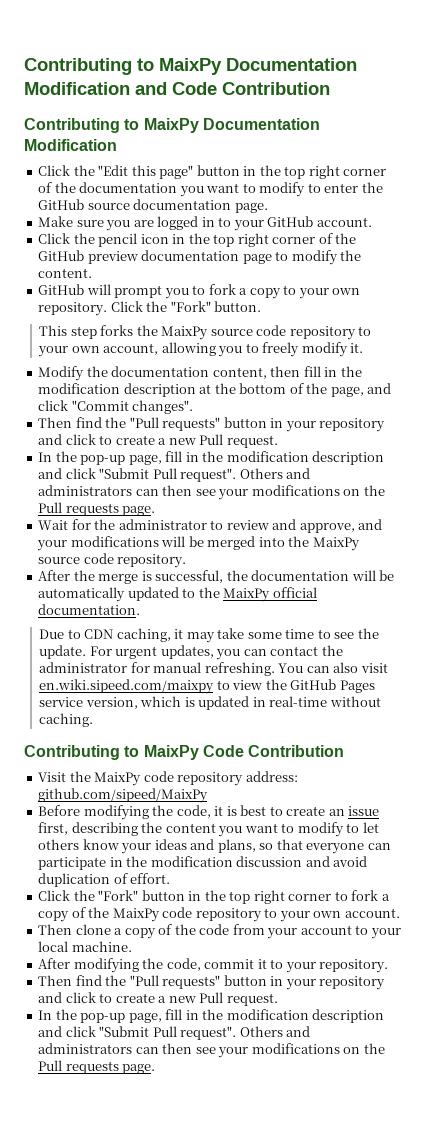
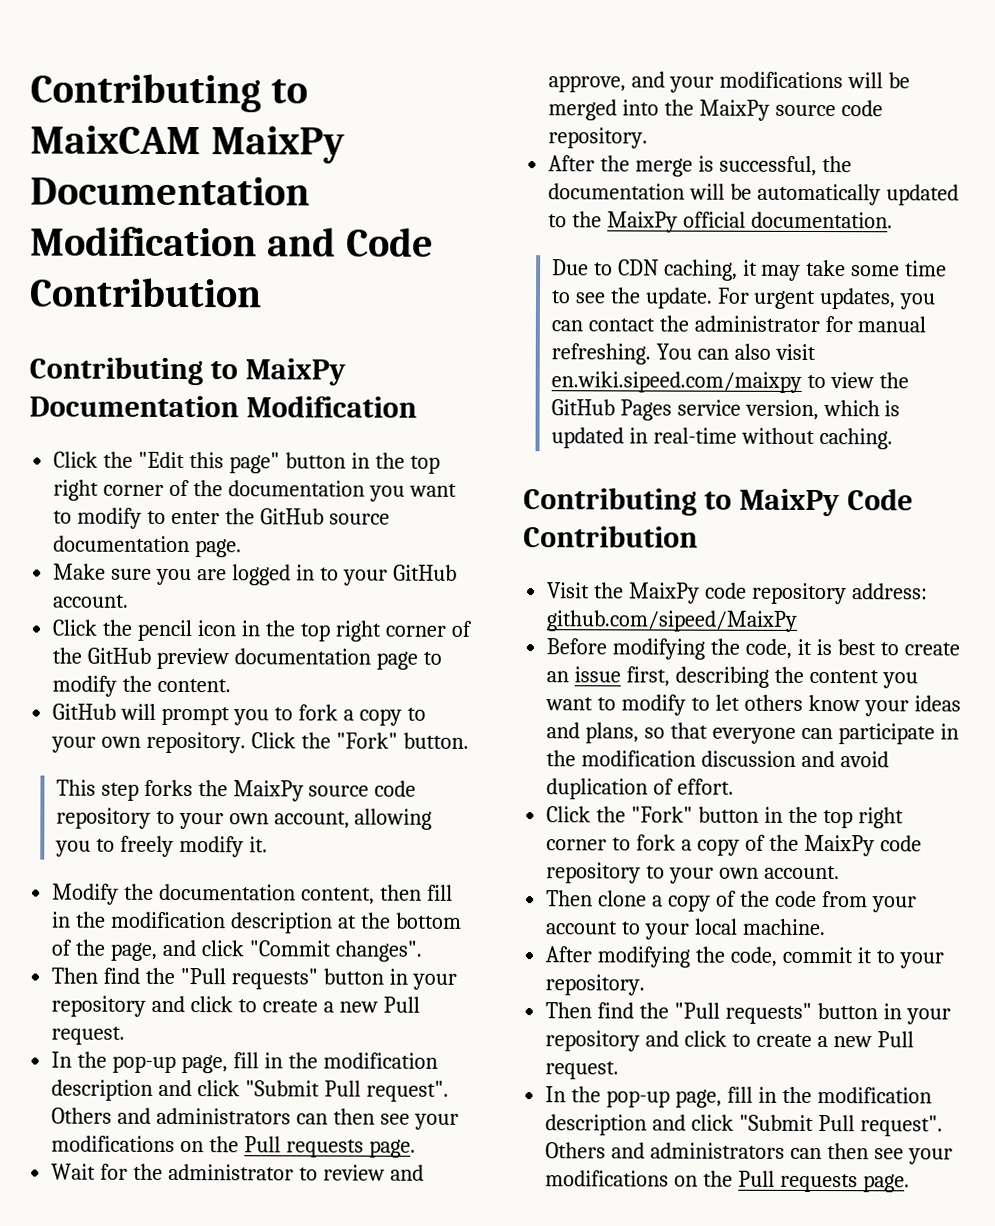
- Contributing to MaixPy Documentation Modification and Code Contribution
+ Contributing to MaixCAM MaixPy Documentation Modification and Code Contribution

